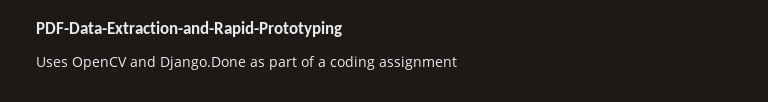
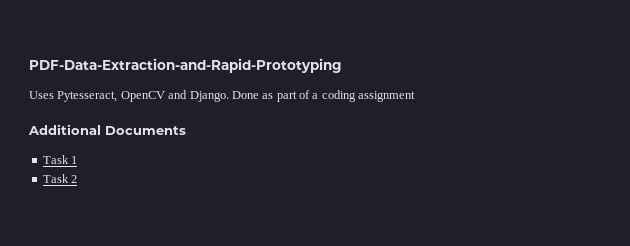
- Uses OpenCV and Django.Done as part of a coding assignment
+ Uses Pytesseract, OpenCV and Django. Done as part of a coding assignment
+ Additional Documents
+ Task 1
+ Task 2

